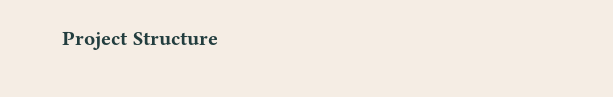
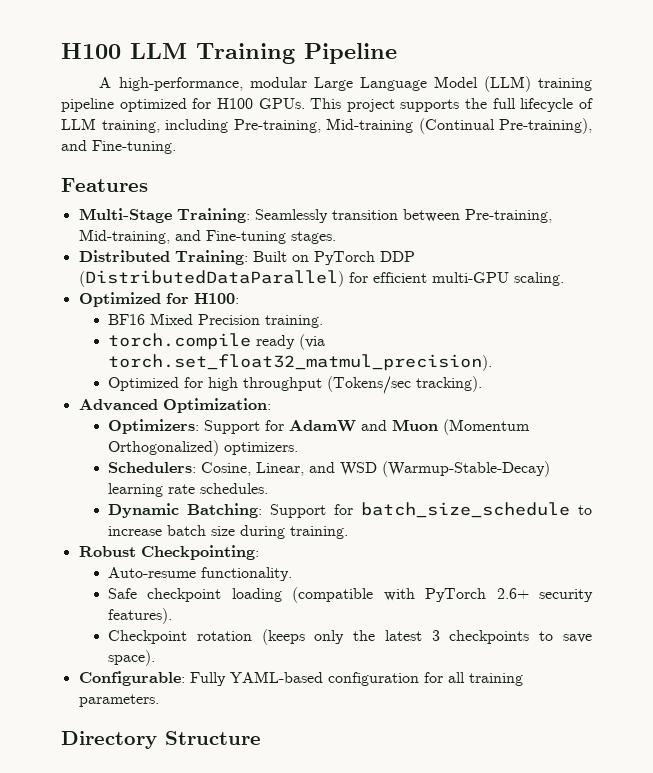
- Project Structure
+ H100 LLM Training Pipeline
+ A high-performance, modular Large Language Model (LLM) training pipeline optimized for H100 GPUs. This project supports the full lifecycle of LLM training, including Pre-training, Mid-training (Continual Pre-training), and Fine-tuning.
+ Features
+ Multi-Stage Training: Seamlessly transition between Pre-training, Mid-training, and Fine-tuning stages.
+ Distributed Training: Built on PyTorch DDP (DistributedDataParallel) for efficient multi-GPU scaling.
+ Optimized for H100:
+ BF16 Mixed Precision training.
+ torch.compile ready (via torch.set_float32_matmul_precision).
+ Optimized for high throughput (Tokens/sec tracking).
+ Advanced Optimization:
+ Optimizers: Support for AdamW and Muon (Momentum Orthogonalized) optimizers.
+ Schedulers: Cosine, Linear, and WSD (Warmup-Stable-Decay) learning rate schedules.
+ Dynamic Batching: Support for batch_size_schedule to increase batch size during training.
+ Robust Checkpointing:
+ Auto-resume functionality.
+ Safe checkpoint loading (compatible with PyTorch 2.6+ security features).
+ Checkpoint rotation (keeps only the latest 3 checkpoints to save space).
+ Configurable: Fully YAML-based configuration for all training parameters.
+ Directory Structure

